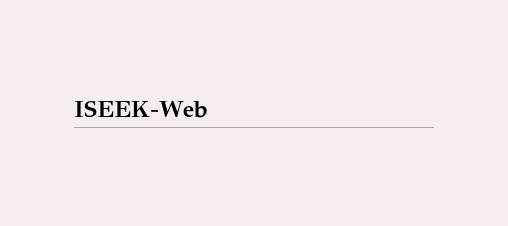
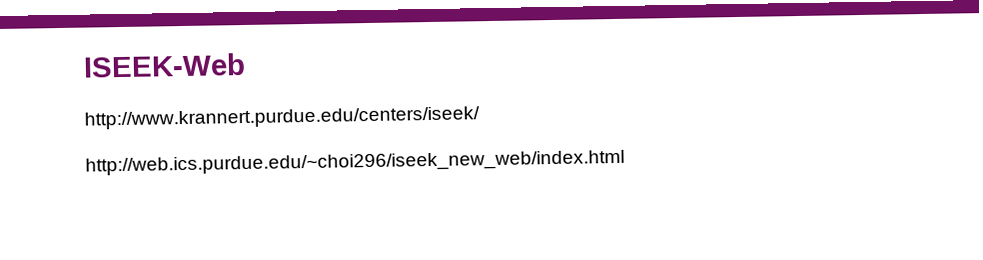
+ http://www.krannert.purdue.edu/centers/iseek/
+ http://web.ics.purdue.edu/~choi296/iseek_new_web/index.html

